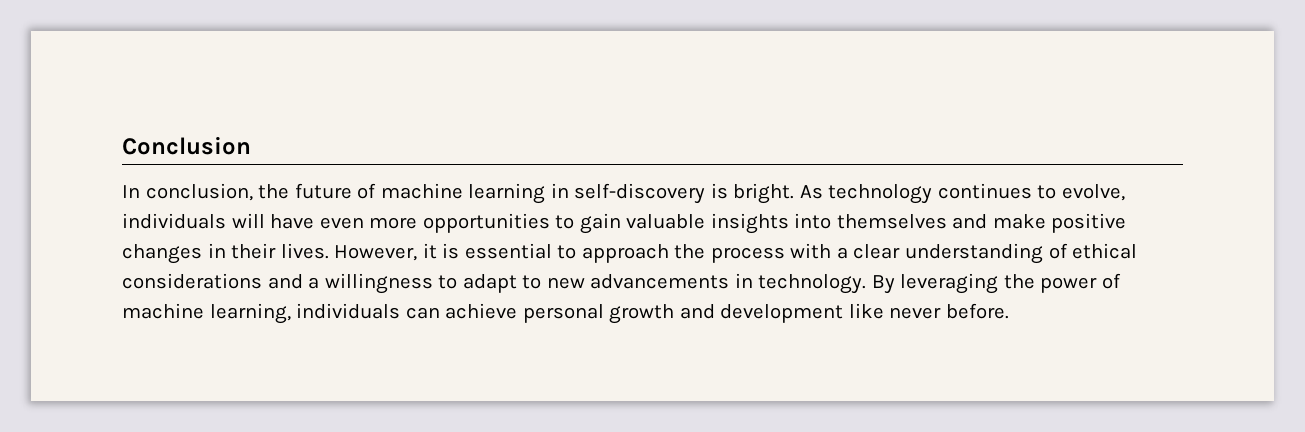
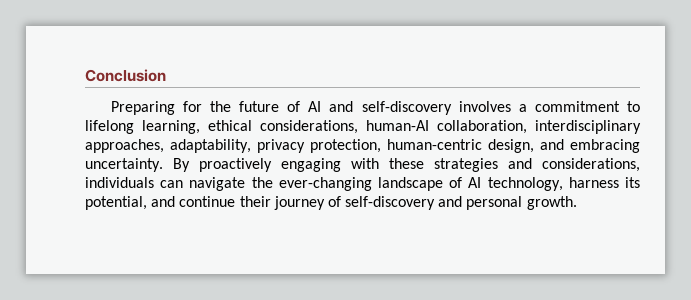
- In conclusion, the future of machine learning in self-discovery is bright. As technology continues to evolve, individuals will have even more opportunities to gain valuable insights into themselves and make positive changes in their lives. However, it is essential to approach the process with a clear understanding of ethical considerations and a willingness to adapt to new advancements in technology. By leveraging the power of machine learning, individuals can achieve personal growth and development like never before.
+ Preparing for the future of AI and self-discovery involves a commitment to lifelong learning, ethical considerations, human-AI collaboration, interdisciplinary approaches, adaptability, privacy protection, human-centric design, and embracing uncertainty. By proactively engaging with these strategies and considerations, individuals can navigate the ever-changing landscape of AI technology, harness its potential, and continue their journey of self-discovery and personal growth.

